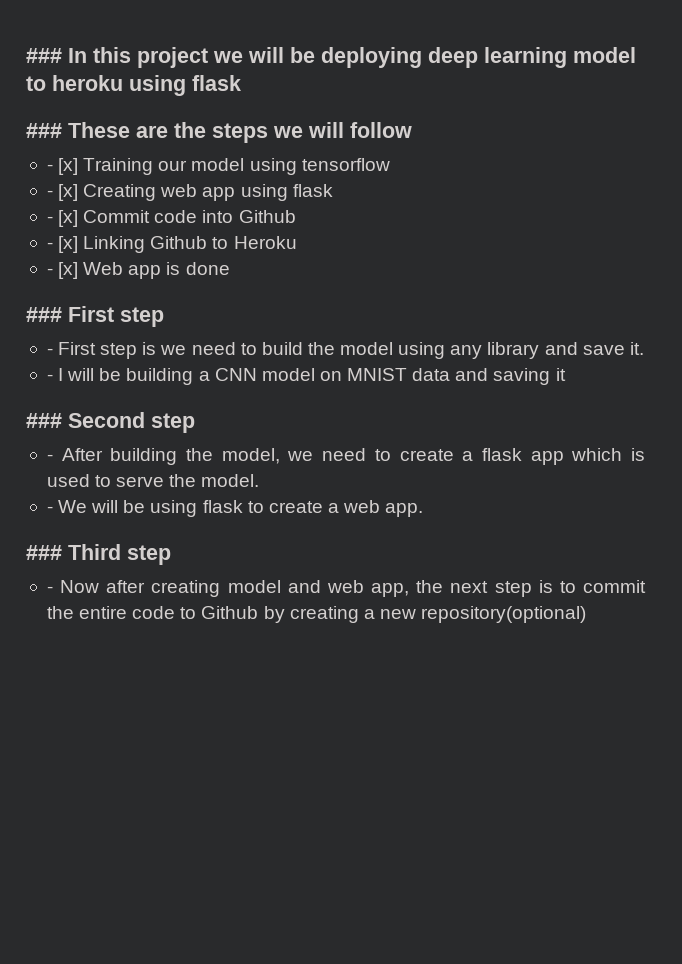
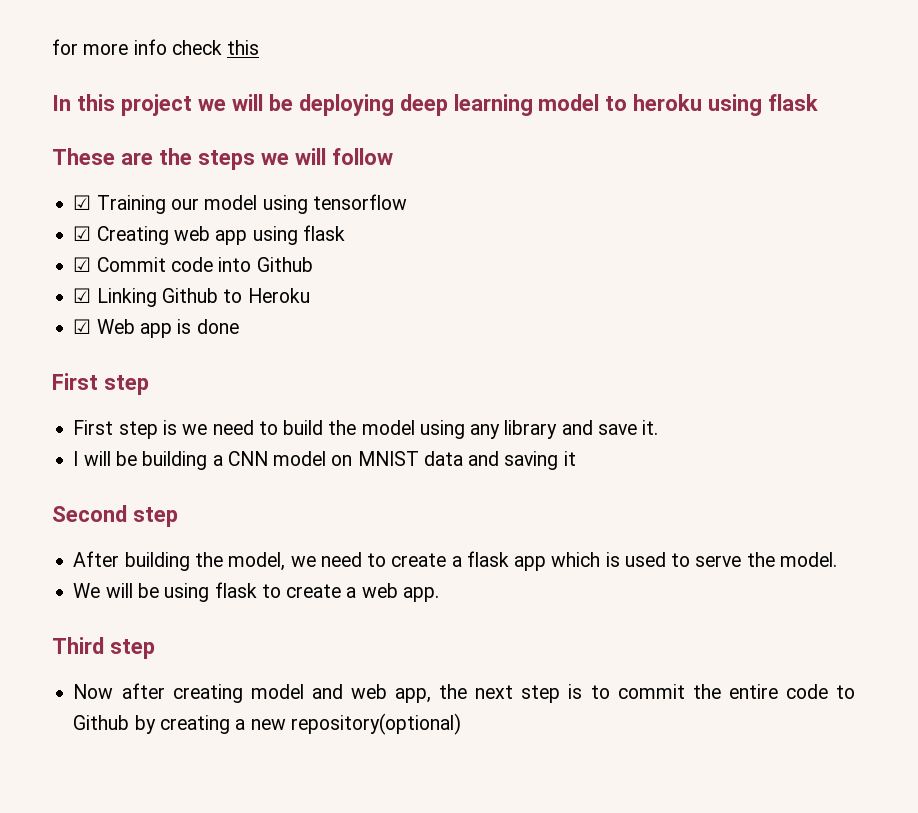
- ### In this project we will be deploying deep learning model to heroku using flask
+ for more info check this
+ In this project we will be deploying deep learning model to heroku using flask
- ### These are the steps we will follow
+ These are the steps we will follow
- - [x] Training our model using tensorflow
+ ☑ Training our model using tensorflow
- - [x] Creating web app using flask
+ ☑ Creating web app using flask
- - [x] Commit code into Github
+ ☑ Commit code into Github
- - [x] Linking Github to Heroku
+ ☑ Linking Github to Heroku
- - [x] Web app is done
- ### First step
+ ☑ Web app is done
+ First step
- - First step is we need to build the model using any library and save it.
+ First step is we need to build the model using any library and save it.
- - I will be building a CNN model on MNIST data and saving it
+ I will be building a CNN model on MNIST data and saving it
- ### Second step
+ Second step
- - After building the model, we need to create a flask app which is used to serve the model.
+ After building the model, we need to create a flask app which is used to serve the model.
- - We will be using flask to create a web app.
+ We will be using flask to create a web app.
- ### Third step
+ Third step
- - Now after creating model and web app, the next step is to commit the entire code to Github by creating a new repository(optional)
+ Now after creating model and web app, the next step is to commit the entire code to Github by creating a new repository(optional)

